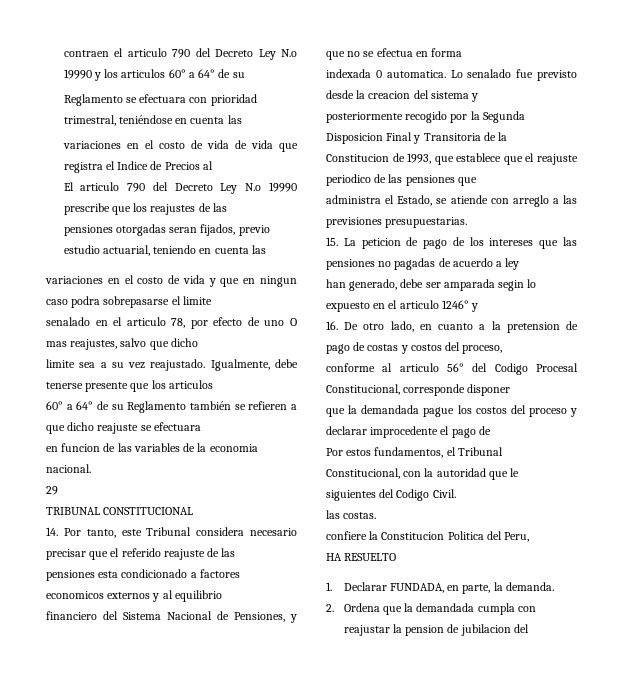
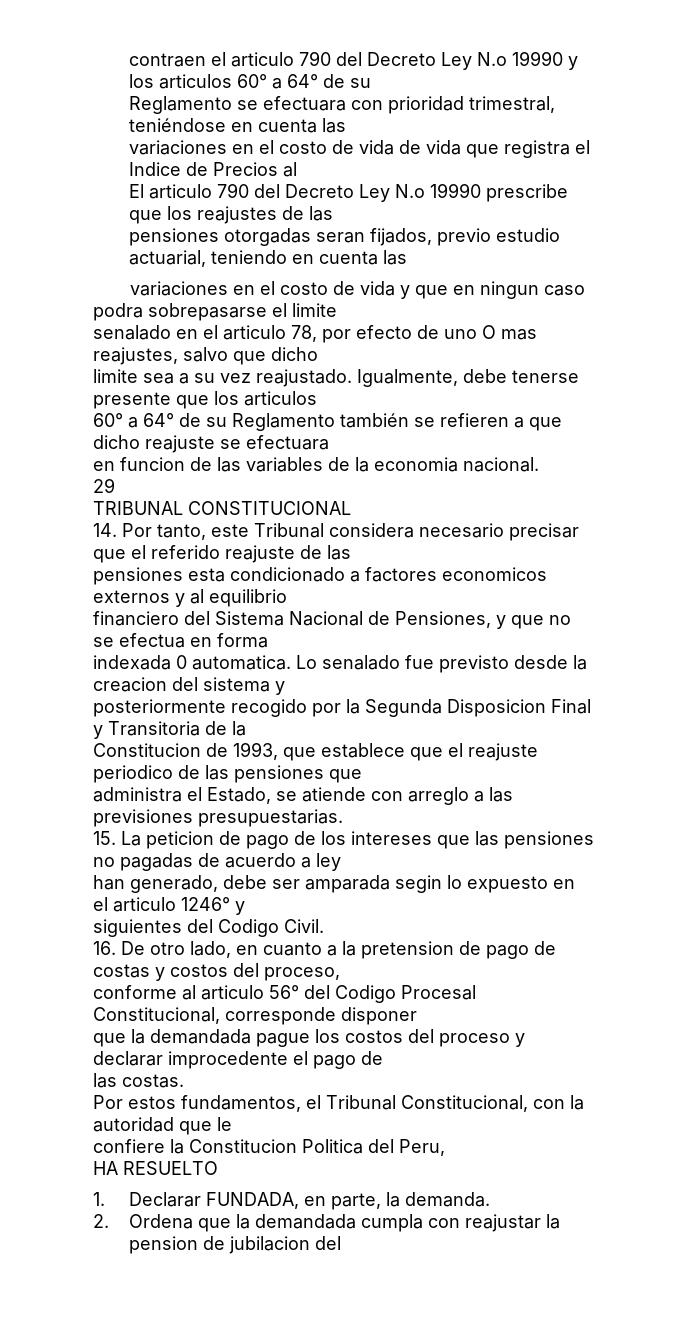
+ siguientes del Codigo Civil.
+ las costas.
- siguientes del Codigo Civil.
- las costas.

